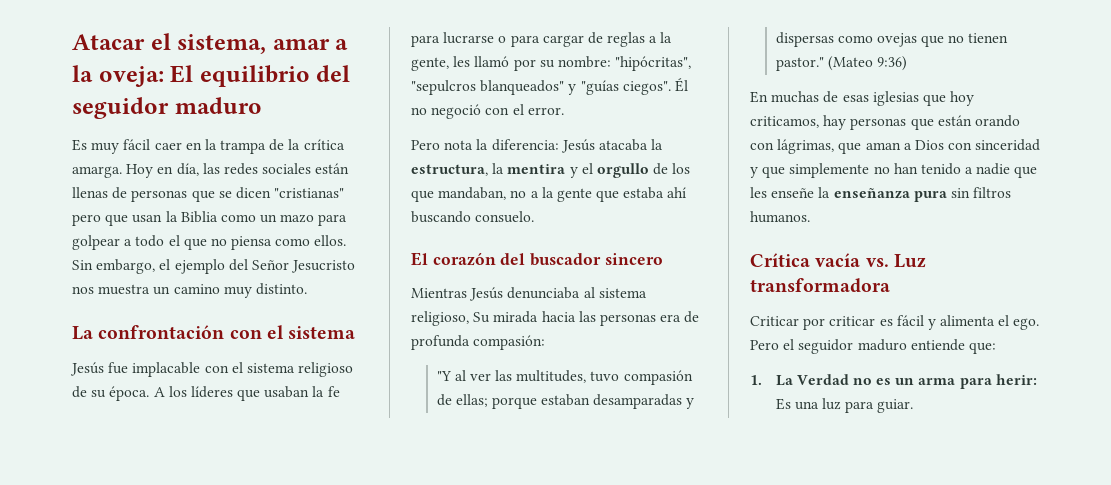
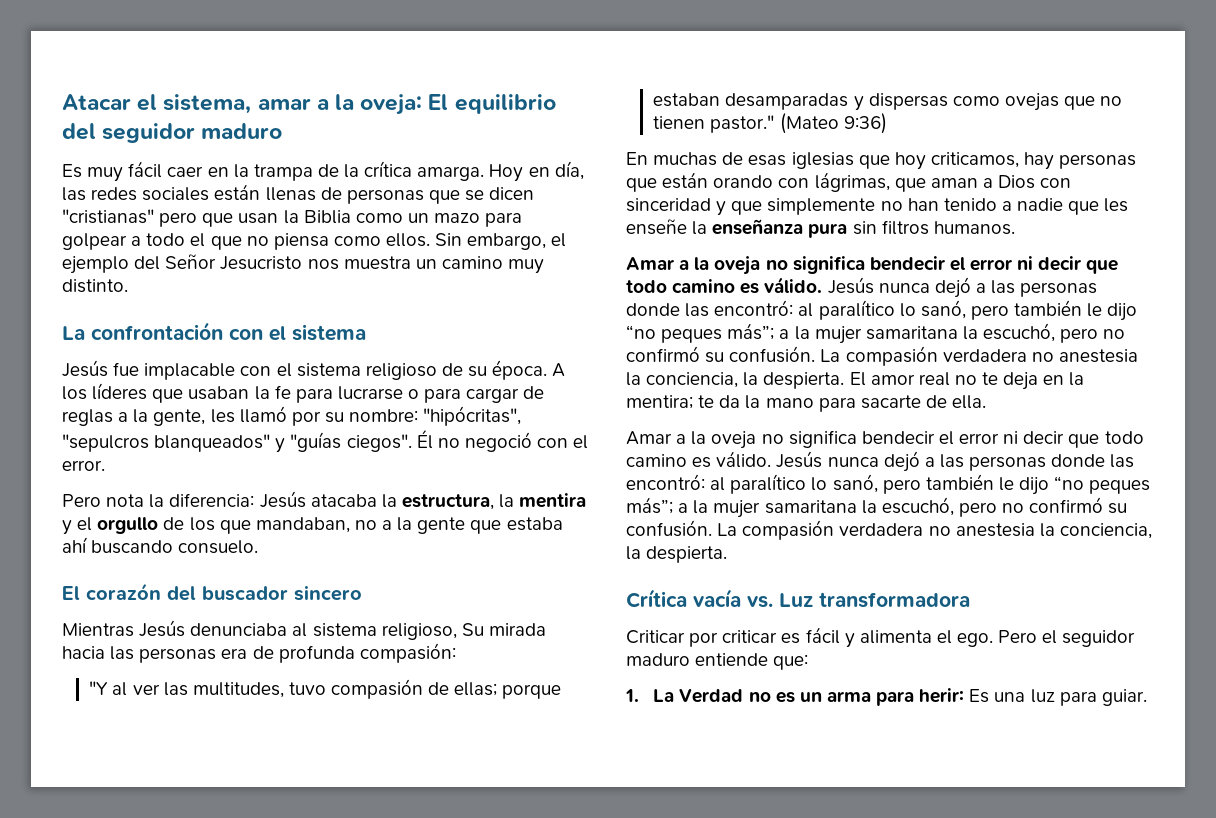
+ Amar a la oveja no significa bendecir el error ni decir que todo camino es válido. Jesús nunca dejó a las personas donde las encontró: al paralítico lo sanó, pero también le dijo “no peques más”; a la mujer samaritana la escuchó, pero no confirmó su confusión. La compasión verdadera no anestesia la conciencia, la despierta. El amor real no te deja en la mentira; te da la mano para sacarte de ella.
+ Amar a la oveja no significa bendecir el error ni decir que todo camino es válido. Jesús nunca dejó a las personas donde las encontró: al paralítico lo sanó, pero también le dijo “no peques más”; a la mujer samaritana la escuchó, pero no confirmó su confusión. La compasión verdadera no anestesia la conciencia, la despierta.

